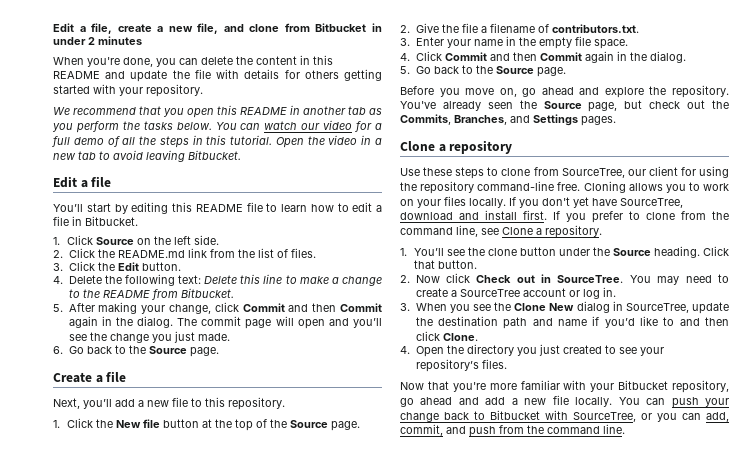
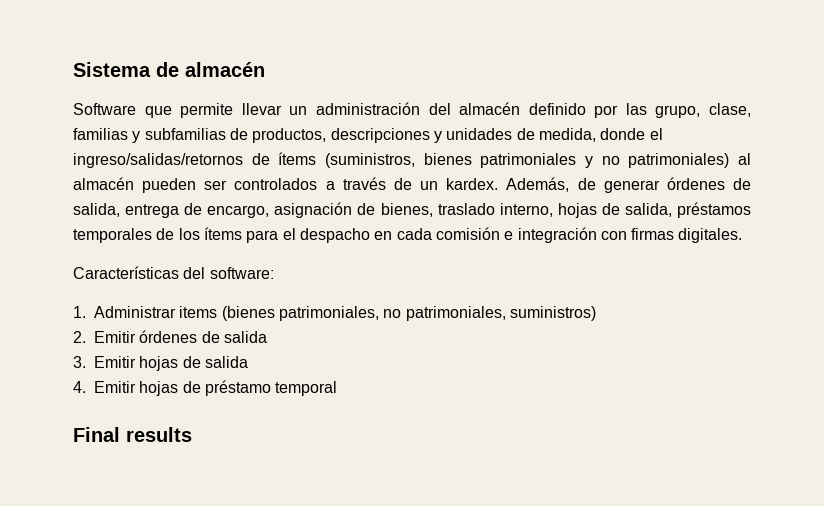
- Edit a file, create a new file, and clone from Bitbucket in under 2 minutes
- When you're done, you can delete the content in this README and update the file with details for others getting started with your repository.
- We recommend that you open this README in another tab as you perform the tasks below. You can watch our video for a full demo of all the steps in this tutorial. Open the video in a new tab to avoid leaving Bitbucket.
- Edit a file
- You’ll start by editing this README file to learn how to edit a file in Bitbucket.
- 1. Click Source on the left side.
- 2. Click the README.md link from the list of files.
- 3. Click the Edit button.
- 4. Delete the following text: Delete this line to make a change to the README from Bitbucket.
- 5. After making your change, click Commit and then Commit again in the dialog. The commit page will open and you’ll see the change you just made.
- 6. Go back to the Source page.
- Create a file
- Next, you’ll add a new file to this repository.
- 1. Click the New file button at the top of the Source page.
- 2. Give the file a filename of contributors.txt.
- 3. Enter your name in the empty file space.
- 4. Click Commit and then Commit again in the dialog.
- 5. Go back to the Source page.
- Before you move on, go ahead and explore the repository. You've already seen the Source page, but check out the Commits, Branches, and Settings pages.
- Clone a repository
- Use these steps to clone from SourceTree, our client for using the repository command-line free. Cloning allows you to work on your files locally. If you don't yet have SourceTree, download and install first. If you prefer to clone from the command line, see Clone a repository.
- 1. You’ll see the clone button under the Source heading. Click that button.
- 2. Now click Check out in SourceTree. You may need to create a SourceTree account or log in.
- 3. When you see the Clone New dialog in SourceTree, update the destination path and name if you’d like to and then click Clone.
- 4. Open the directory you just created to see your repository’s files.
- Now that you're more familiar with your Bitbucket repository, go ahead and add a new file locally. You can push your change back to Bitbucket with SourceTree, or you can add, commit, and push from the command line.
+ Sistema de almacén
+ Software que permite llevar un administración del almacén definido por las grupo, clase, familias y subfamilias de productos, descripciones y unidades de medida, donde el ingreso/salidas/retornos de ítems (suministros, bienes patrimoniales y no patrimoniales) al almacén pueden ser controlados a través de un kardex. Además, de generar órdenes de salida, entrega de encargo, asignación de bienes, traslado interno, hojas de salida, préstamos temporales de los ítems para el despacho en cada comisión e integración con firmas digitales.
+ Características del software:
+ 1. Administrar items (bienes patrimoniales, no patrimoniales, suministros)
+ 2. Emitir órdenes de salida
+ 3. Emitir hojas de salida
+ 4. Emitir hojas de préstamo temporal
+ Final results

